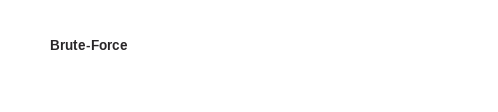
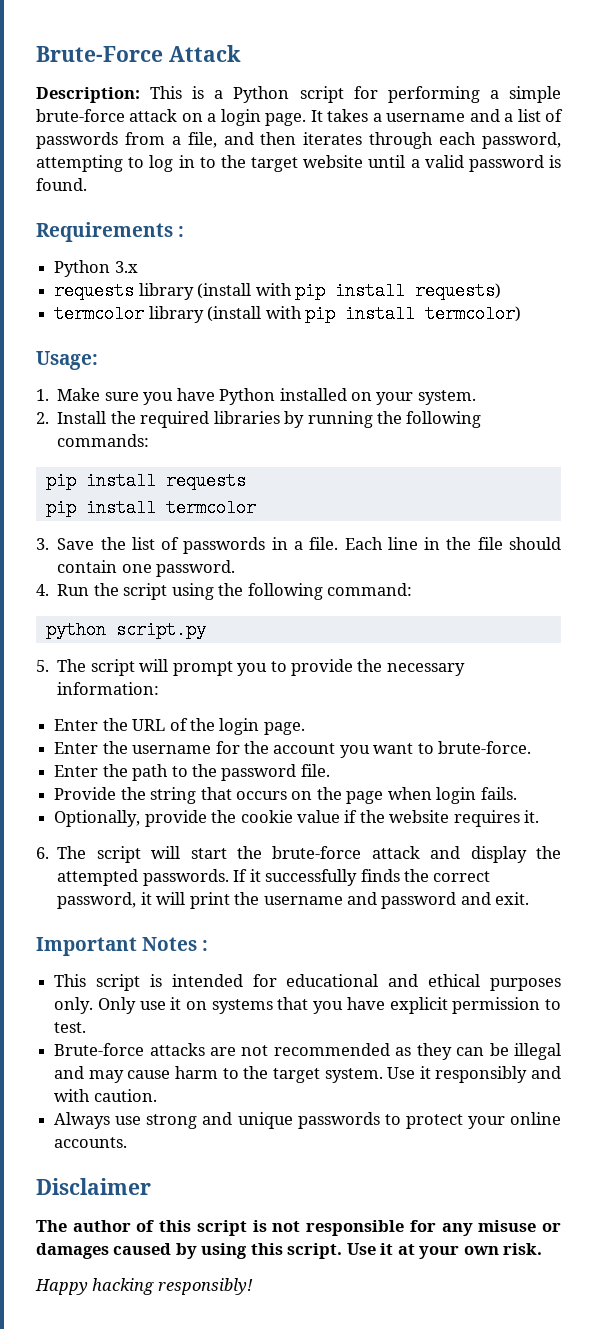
- Brute-Force
+ Brute-Force Attack
+ Description: This is a Python script for performing a simple brute-force attack on a login page. It takes a username and a list of passwords from a file, and then iterates through each password, attempting to log in to the target website until a valid password is found.
+ Requirements :
+ Python 3.x
+ requests library (install with pip install requests)
+ termcolor library (install with pip install termcolor)
+ Usage:
+ 1. Make sure you have Python installed on your system.
+ 2. Install the required libraries by running the following commands:
+ pip install requests
+ pip install termcolor
+ 3. Save the list of passwords in a file. Each line in the file should contain one password.
+ 4. Run the script using the following command:
+ python script.py
+ 5. The script will prompt you to provide the necessary information:
+ Enter the URL of the login page.
+ Enter the username for the account you want to brute-force.
+ Enter the path to the password file.
+ Provide the string that occurs on the page when login fails.
+ Optionally, provide the cookie value if the website requires it.
+ 6. The script will start the brute-force attack and display the attempted passwords. If it successfully finds the correct password, it will print the username and password and exit.
+ Important Notes :
+ This script is intended for educational and ethical purposes only. Only use it on systems that you have explicit permission to test.
+ Brute-force attacks are not recommended as they can be illegal and may cause harm to the target system. Use it responsibly and with caution.
+ Always use strong and unique passwords to protect your online accounts.
+ Disclaimer
+ The author of this script is not responsible for any misuse or damages caused by using this script. Use it at your own risk.
+ Happy hacking responsibly!

